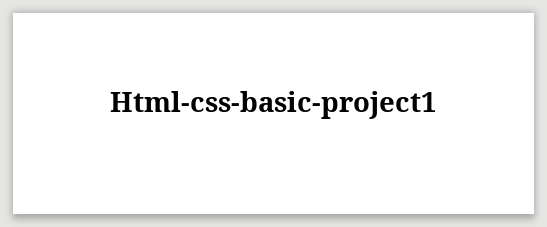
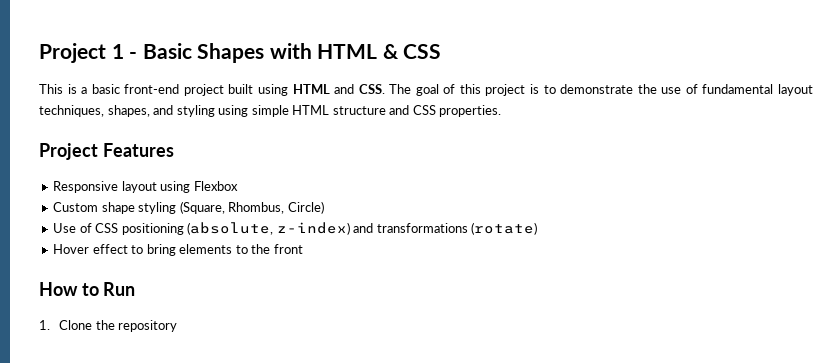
- Html-css-basic-project1
+ Project 1 - Basic Shapes with HTML & CSS
+ This is a basic front-end project built using HTML and CSS. The goal of this project is to demonstrate the use of fundamental layout techniques, shapes, and styling using simple HTML structure and CSS properties.
+ Project Features
+ Responsive layout using Flexbox
+ Custom shape styling (Square, Rhombus, Circle)
+ Use of CSS positioning (absolute, z-index) and transformations (rotate)
+ Hover effect to bring elements to the front
+ How to Run
+ 1. Clone the repository

